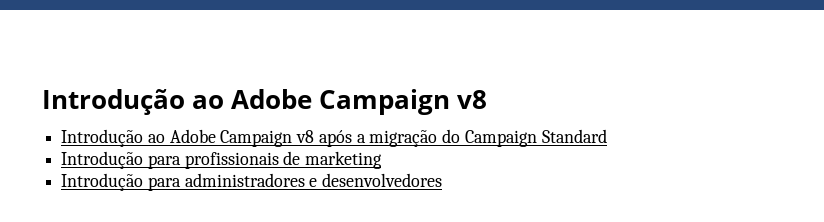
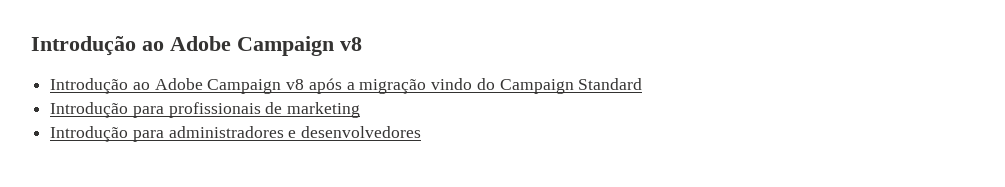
- Introdução ao Adobe Campaign v8 após a migração do Campaign Standard
+ Introdução ao Adobe Campaign v8 após a migração vindo do Campaign Standard

